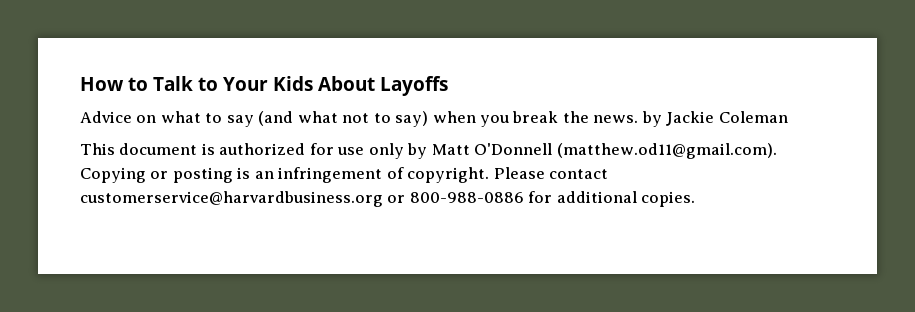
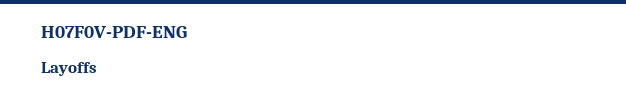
- How to Talk to Your Kids About Layoffs
- Advice on what to say (and what not to say) when you break the news. by Jackie Coleman
- This document is authorized for use only by Matt O'Donnell (matthew.od11@gmail.com). Copying or posting is an infringement of copyright. Please contact customerservice@harvardbusiness.org or 800-988-0886 for additional copies.
+ H07F0V-PDF-ENG
+ Layoffs

